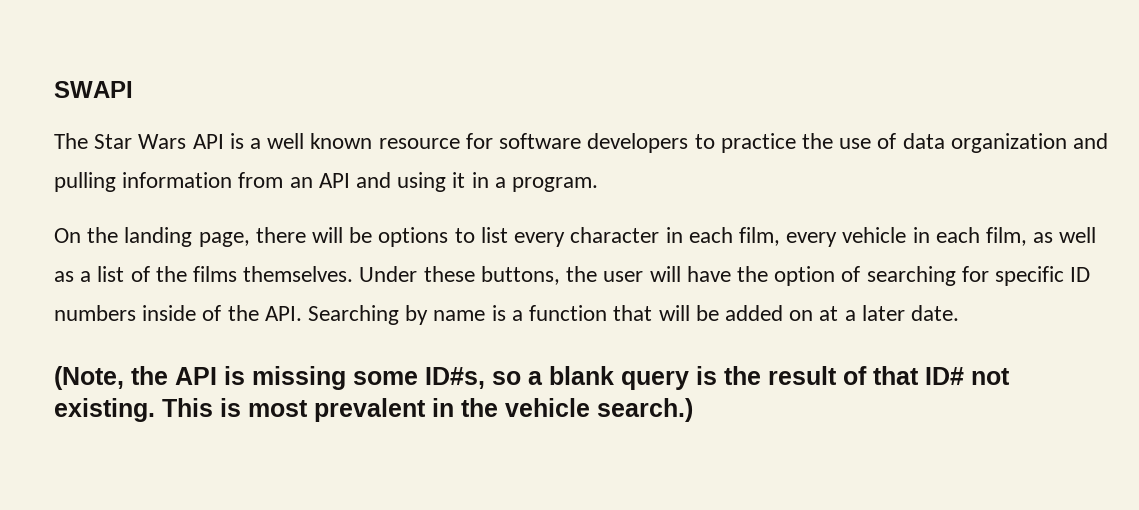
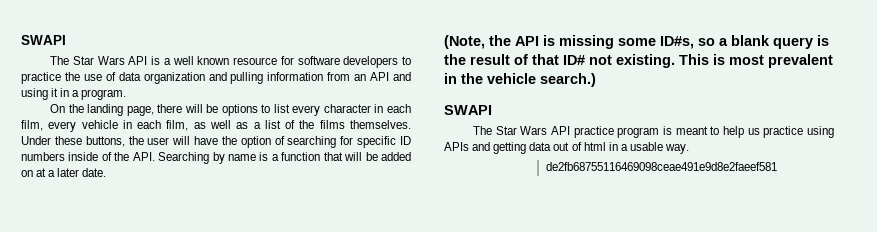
  This is most prevalent in the vehicle search.)
+ SWAPI
+ The Star Wars API practice program is meant to help us practice using APIs and getting data out of html in a usable way.
+ de2fb68755116469098ceae491e9d8e2faeef581

